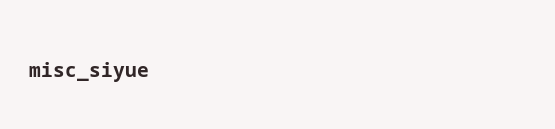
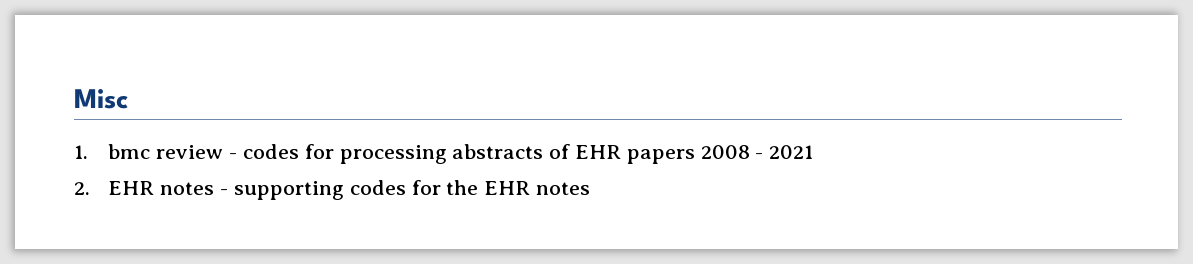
- misc_siyue
+ Misc
+ 1. bmc review - codes for processing abstracts of EHR papers 2008 - 2021
+ 2. EHR notes - supporting codes for the EHR notes

